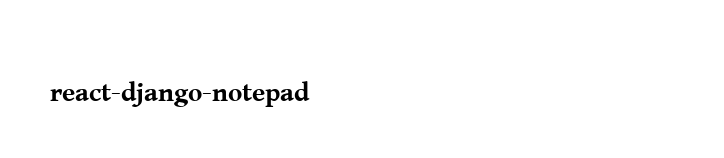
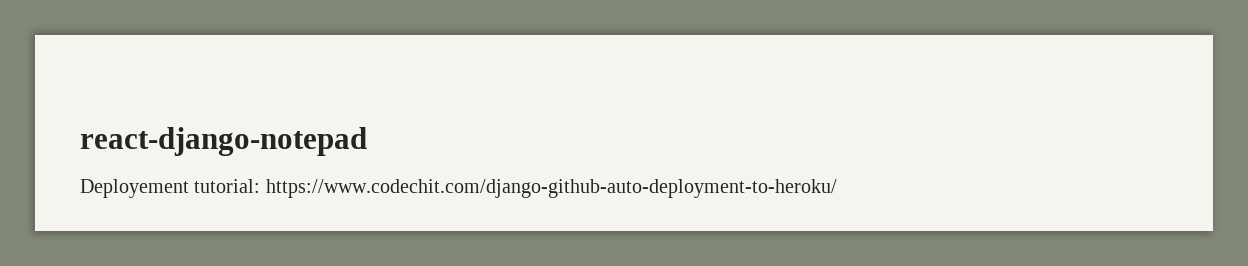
+ Deployement tutorial: https://www.codechit.com/django-github-auto-deployment-to-heroku/

